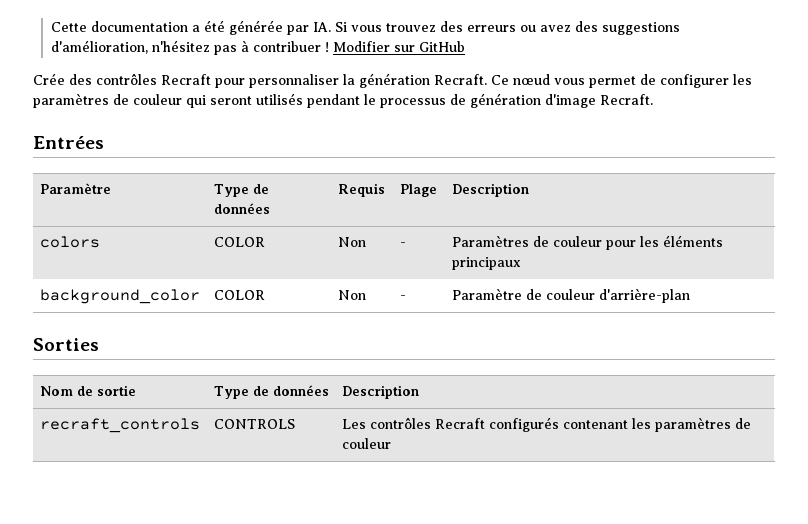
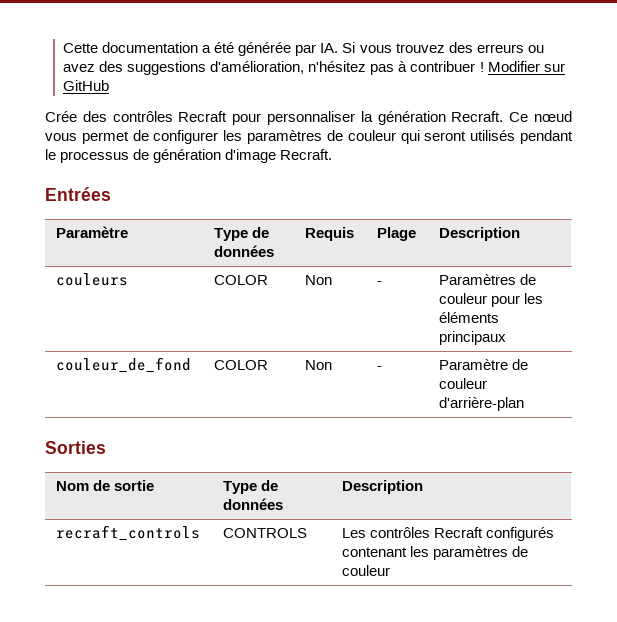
- colors | COLOR | Non | - | Paramètres de couleur pour les éléments principaux
+ couleurs | COLOR | Non | - | Paramètres de couleur pour les éléments principaux
- background_color | COLOR | Non | - | Paramètre de couleur d'arrière-plan
+ couleur_de_fond | COLOR | Non | - | Paramètre de couleur d'arrière-plan

